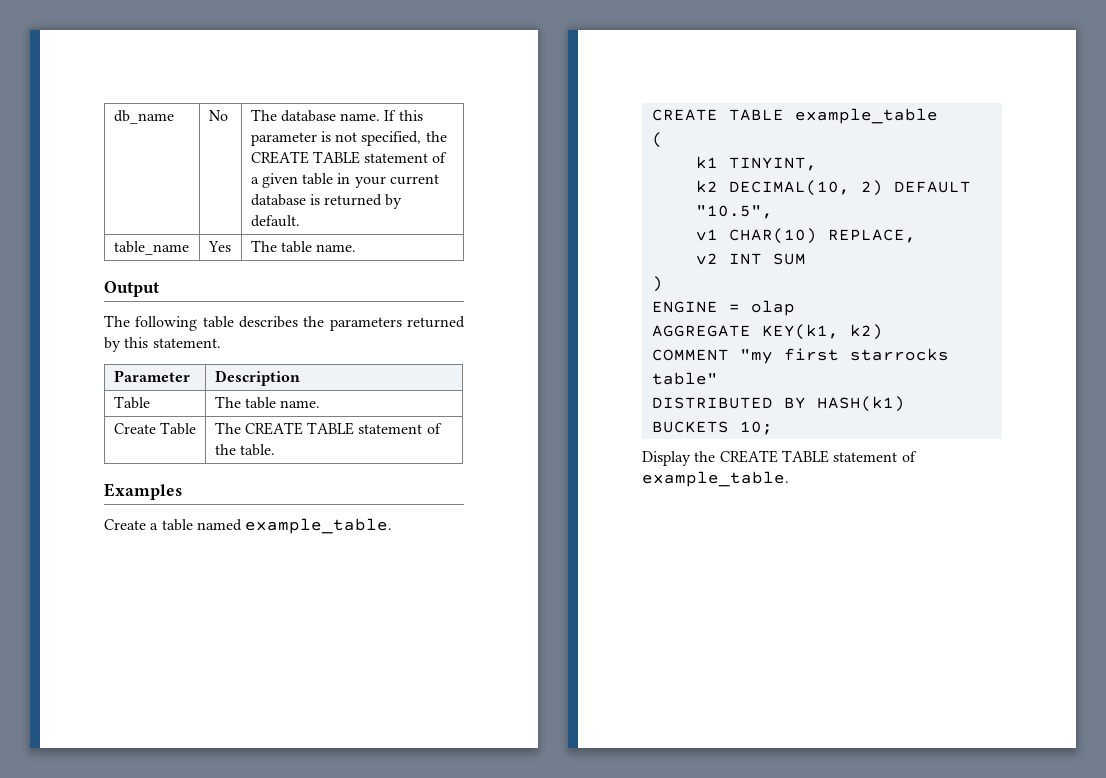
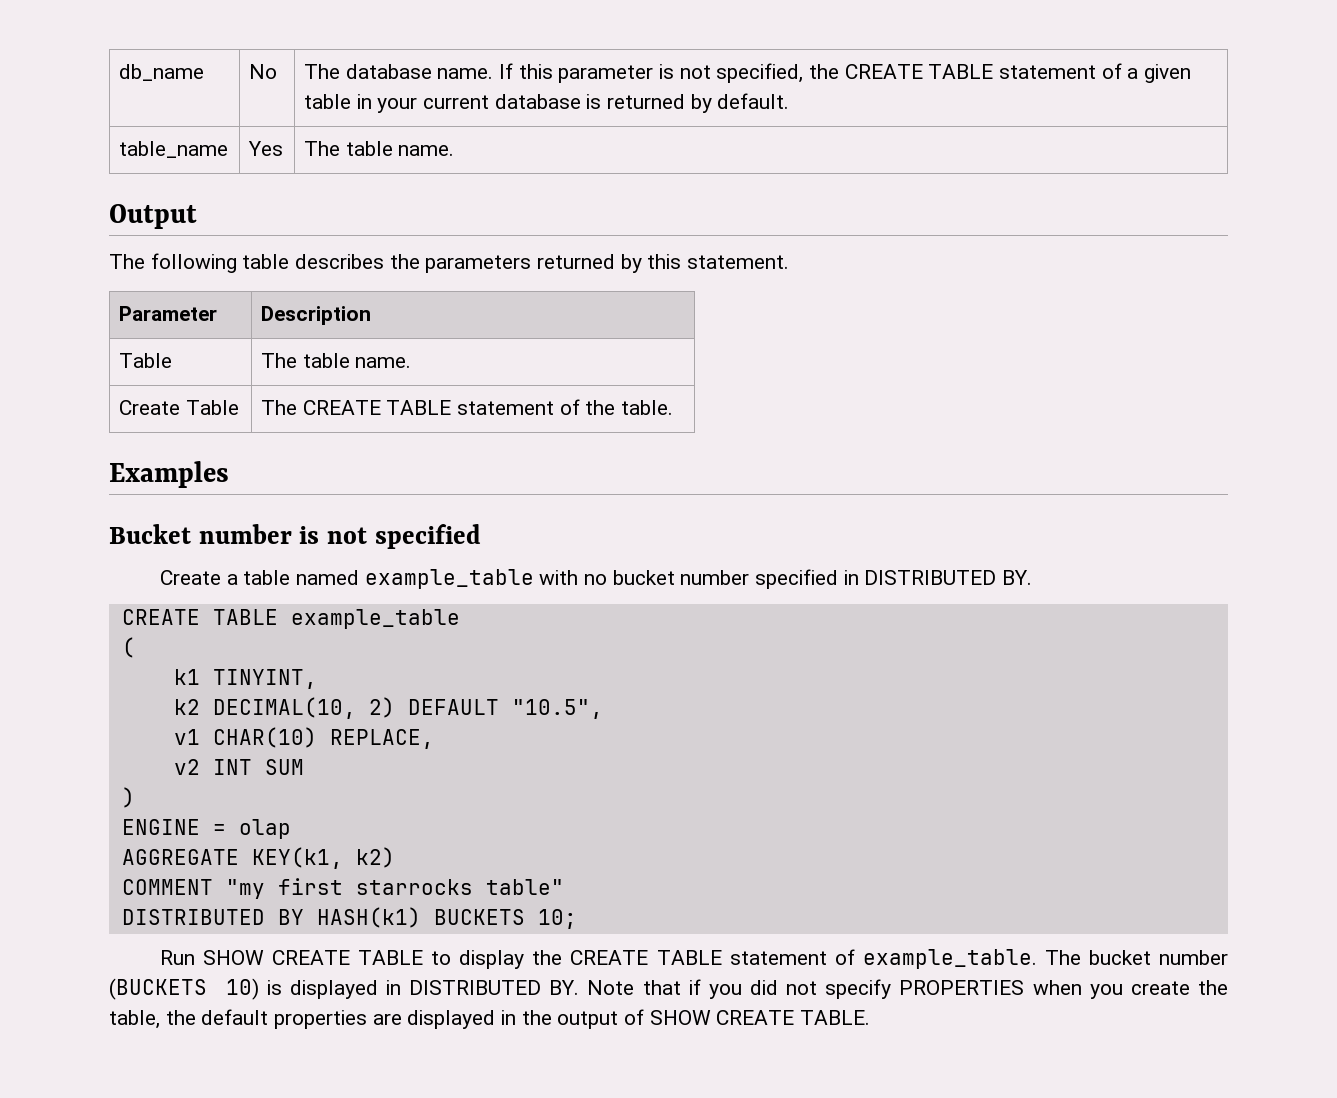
+ Bucket number is not specified
- Create a table named example_table.
+ Create a table named example_table with no bucket number specified in DISTRIBUTED BY.
- Display the CREATE TABLE statement of example_table.
+ Run SHOW CREATE TABLE to display the CREATE TABLE statement of example_table.
+ The bucket number (BUCKETS 10) is displayed in DISTRIBUTED BY. Note that if you did not specify PROPERTIES when you create the table, the default properties are displayed in the output of SHOW CREATE TABLE.

